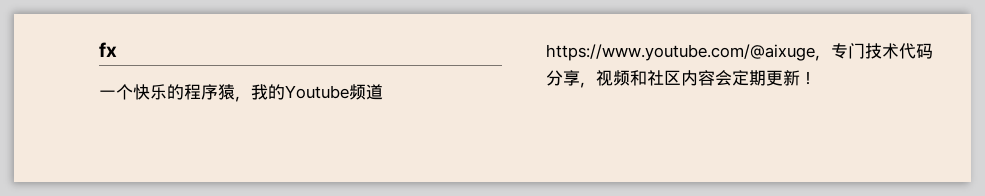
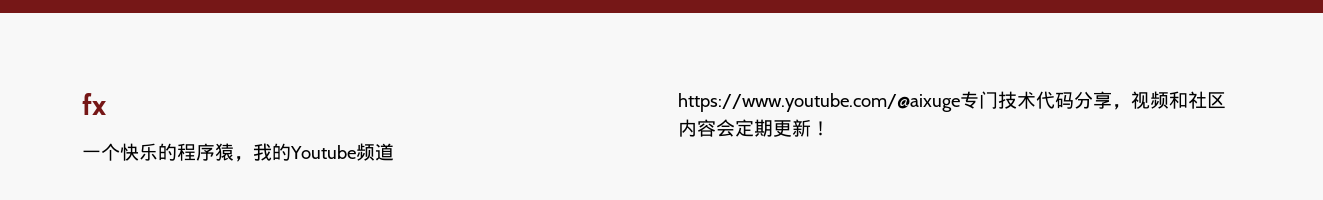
- 一个快乐的程序猿，我的Youtube频道https://www.youtube.com/@aixuge，专门技术代码分享，视频和社区内容会定期更新！
+ 一个快乐的程序猿，我的Youtube频道https://www.youtube.com/@aixuge专门技术代码分享，视频和社区内容会定期更新！

